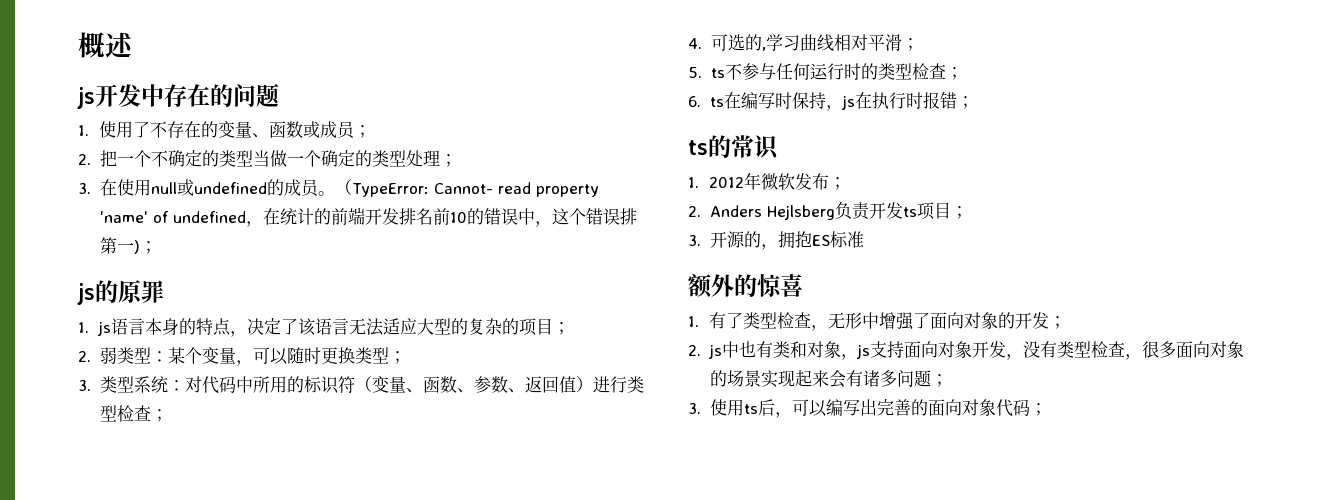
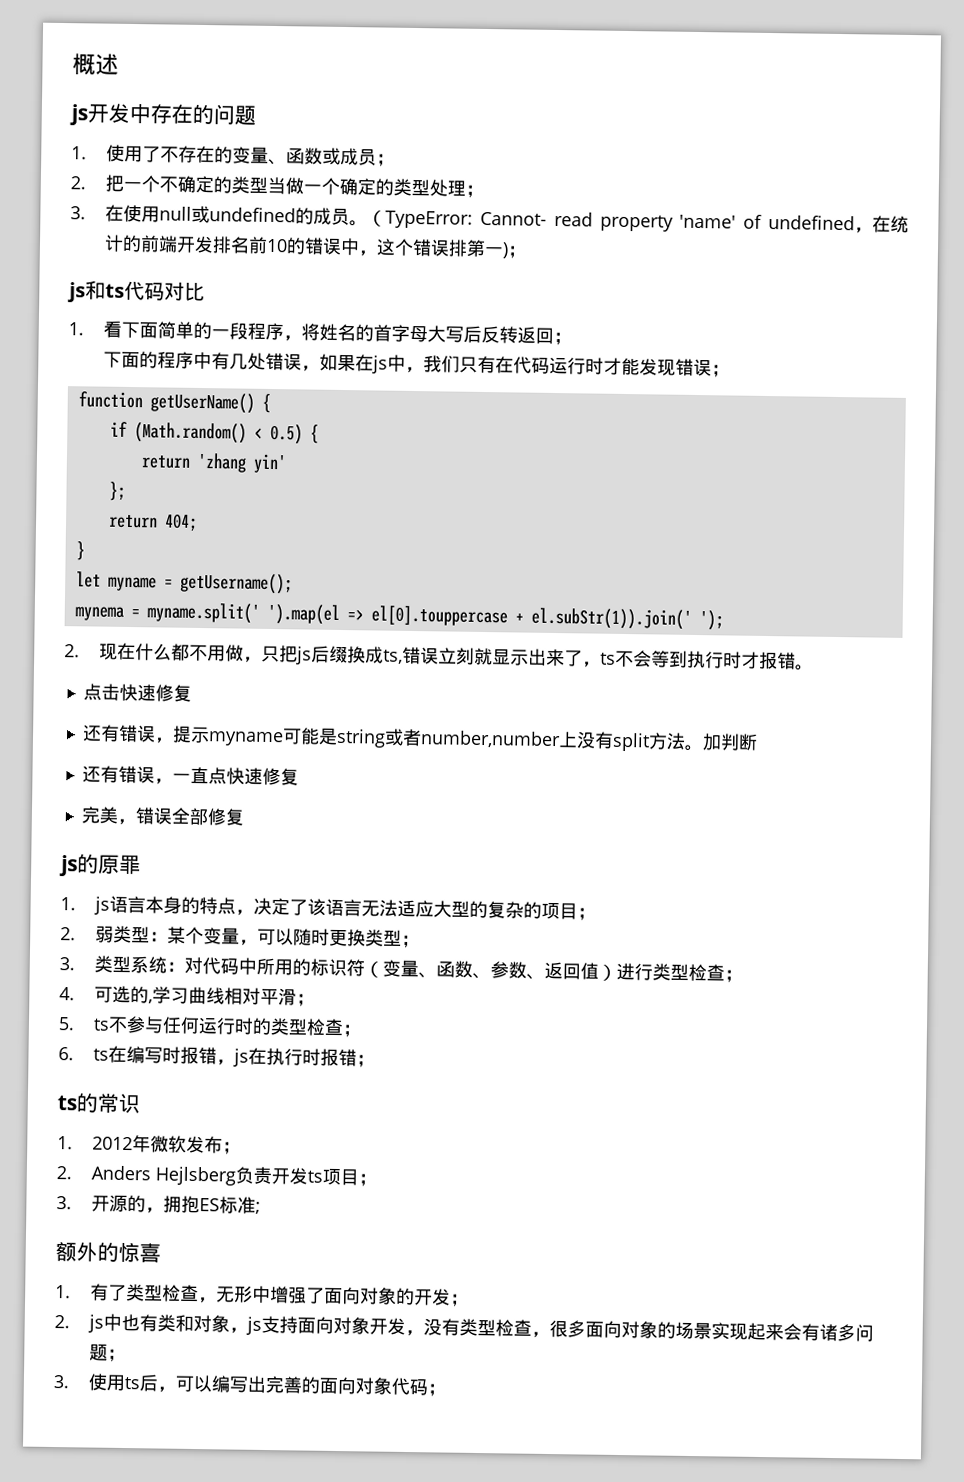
+ js和ts代码对比
+ 1.看下面简单的一段程序，将姓名的首字母大写后反转返回；
+ 下面的程序中有几处错误，如果在js中，我们只有在代码运行时才能发现错误；
+ function getUserName() {
+ if (Math.random() < 0.5) {
+ return 'zhang yin'
+ };
+ return 404;
+ }
+ let myname = getUsername();
+ mynema = myname.split(' ').map(el => el[0].touppercase + el.subStr(1)).join(' ');
+ 2.现在什么都不用做，只把js后缀换成ts,错误立刻就显示出来了，ts不会等到执行时才报错。
+ 点击快速修复
+ 还有错误，提示myname可能是string或者number,number上没有split方法。加判断
+ 还有错误，一直点快速修复
+ 完美，错误全部修复
- 6. ts在编写时保持，js在执行时报错；
+ 6. ts在编写时报错，js在执行时报错；
- 3.开源的，拥抱ES标准
+ 3.开源的，拥抱ES标准;

